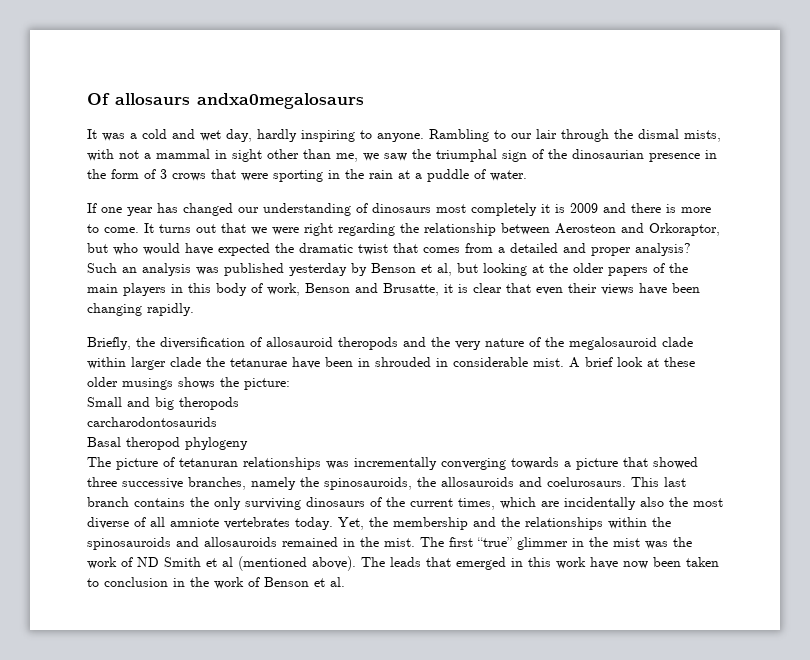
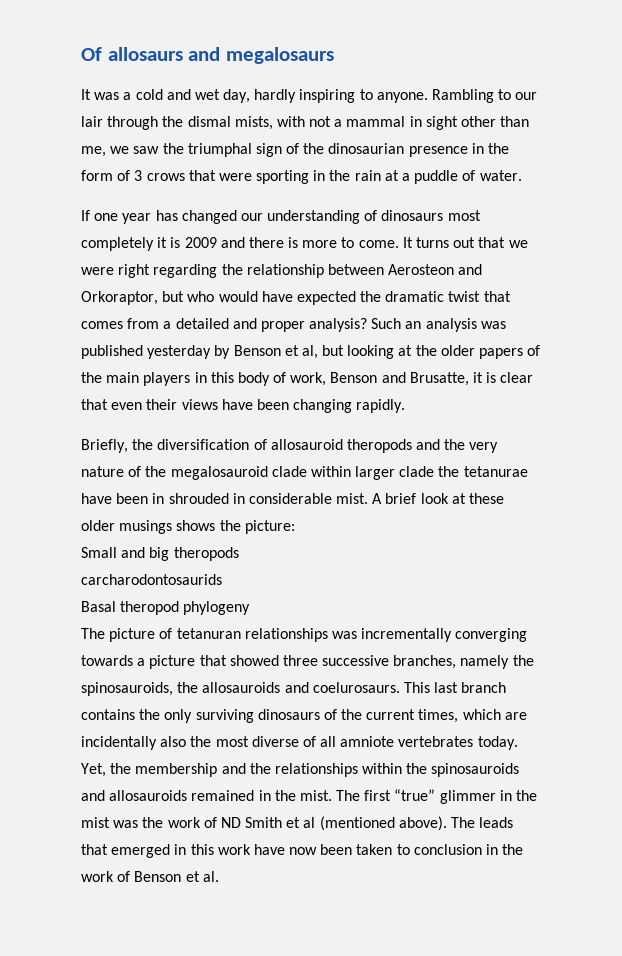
- Of allosaurs andxa0megalosaurs
+ Of allosaurs and megalosaurs

